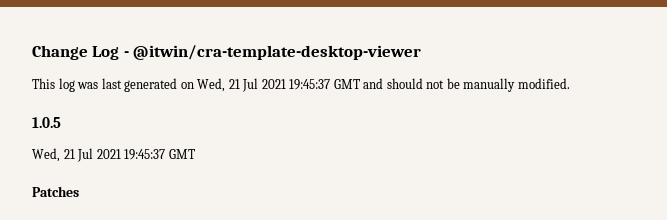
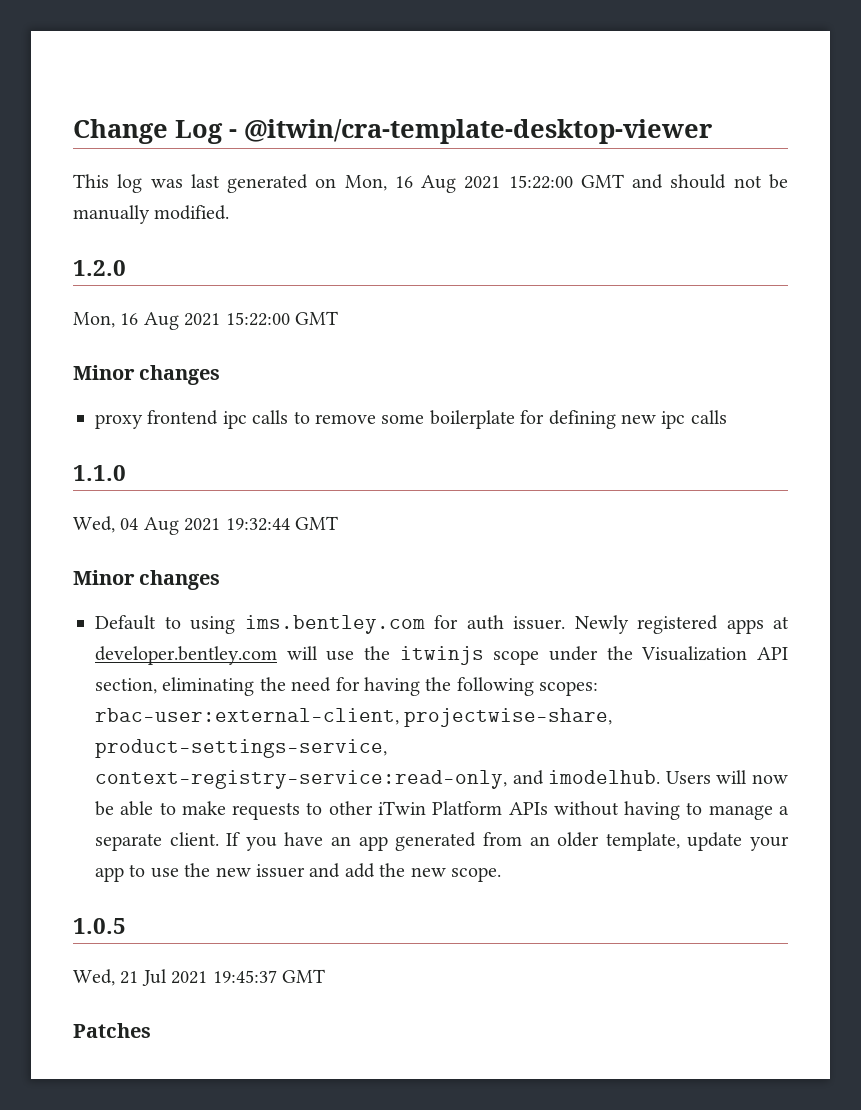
- This log was last generated on Wed, 21 Jul 2021 19:45:37 GMT and should not be manually modified.
+ This log was last generated on Mon, 16 Aug 2021 15:22:00 GMT and should not be manually modified.
+ 1.2.0
+ Mon, 16 Aug 2021 15:22:00 GMT
+ Minor changes
+ proxy frontend ipc calls to remove some boilerplate for defining new ipc calls
+ 1.1.0
+ Wed, 04 Aug 2021 19:32:44 GMT
+ Minor changes
+ Default to using ims.bentley.com for auth issuer. Newly registered apps at developer.bentley.com will use the itwinjs scope under the Visualization API section, eliminating the need for having the following scopes: rbac-user:external-client, projectwise-share, product-settings-service, context-registry-service:read-only, and imodelhub. Users will now be able to make requests to other iTwin Platform APIs without having to manage a separate client. If you have an app generated from an older template, update your app to use the new issuer and add the new scope.

